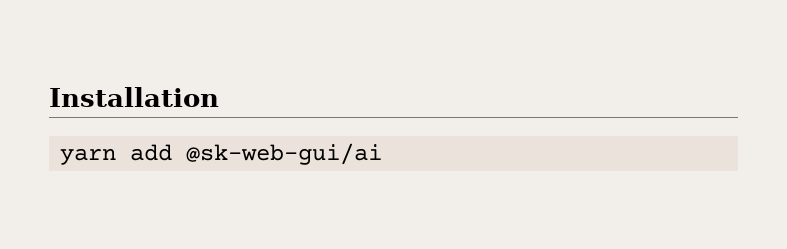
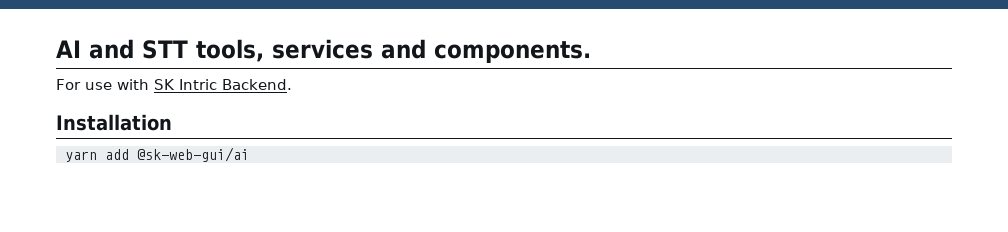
+ AI and STT tools, services and components.
+ For use with SK Intric Backend.

